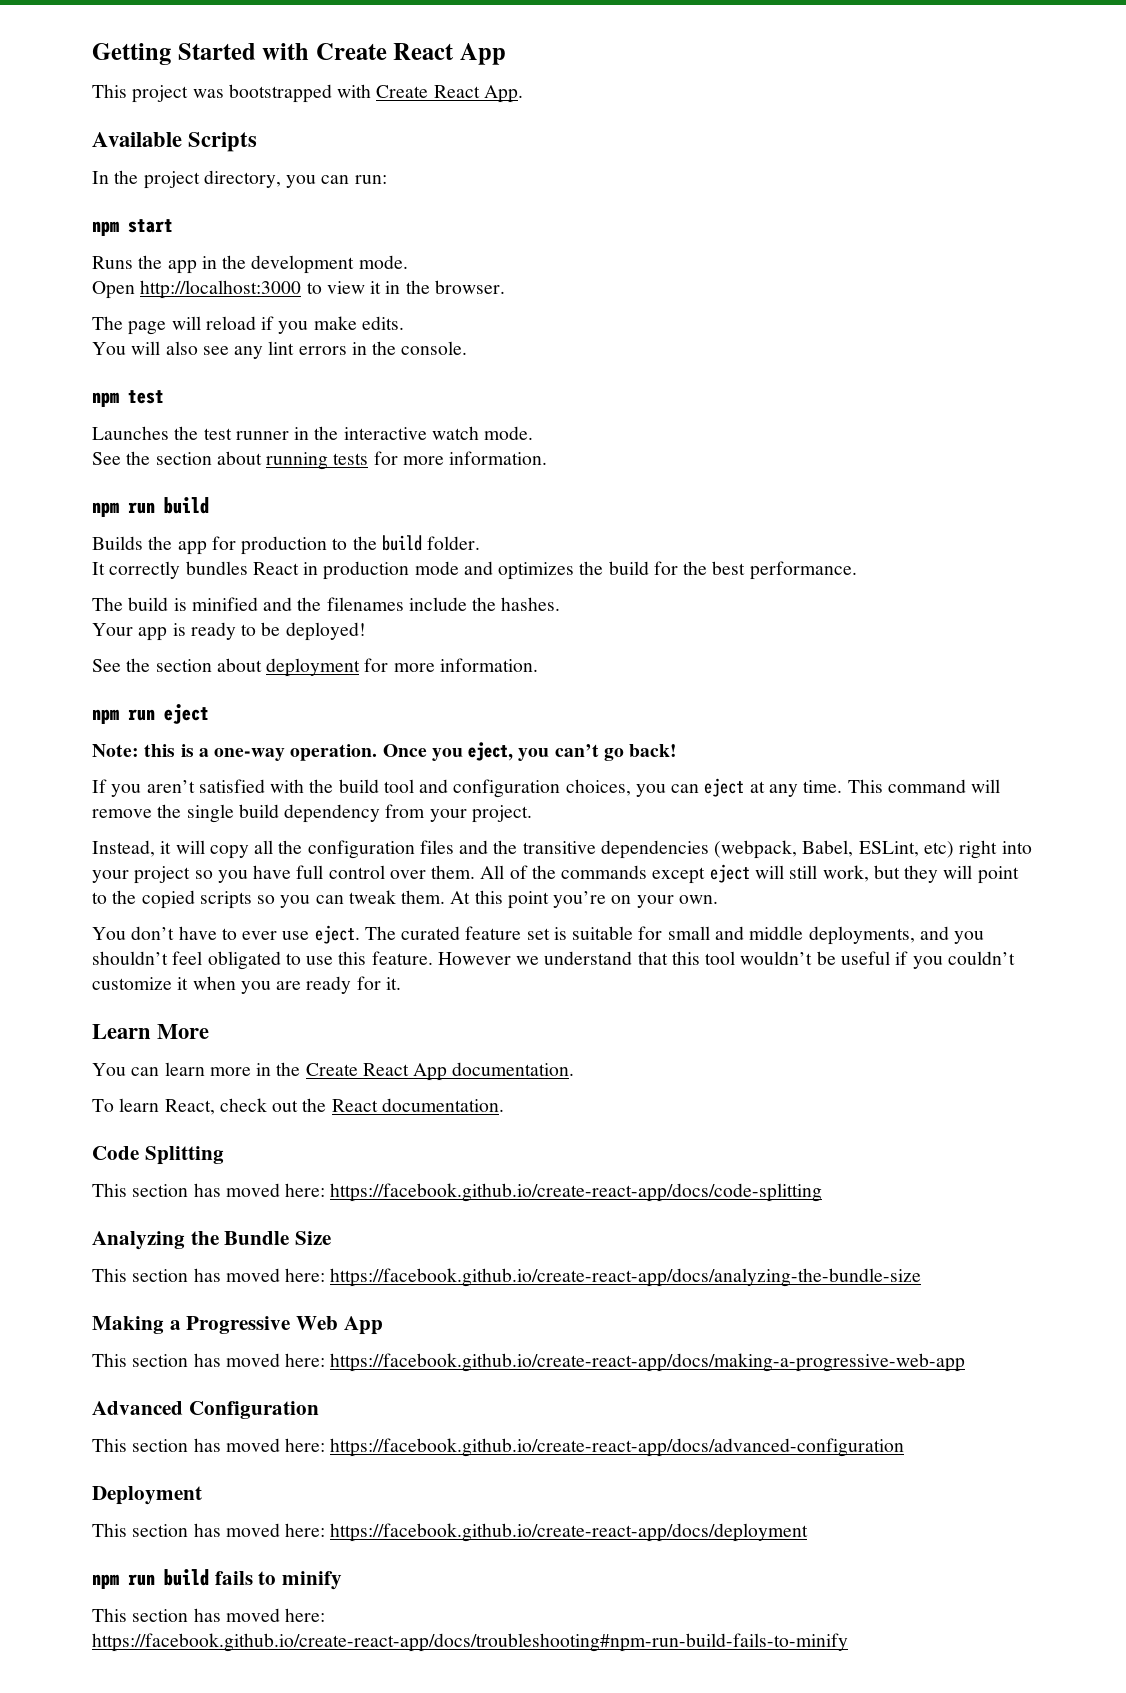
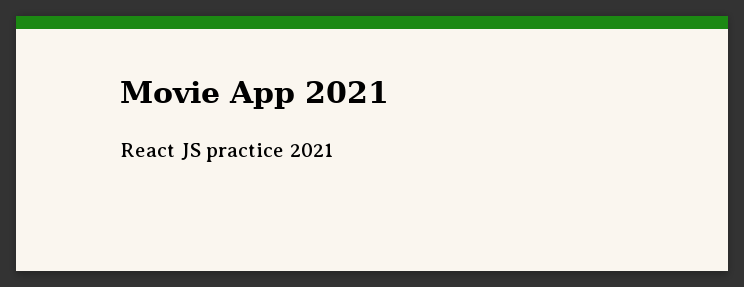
- Getting Started with Create React App
- This project was bootstrapped with Create React App.
- Available Scripts
- In the project directory, you can run:
- npm start
- Runs the app in the development mode.
- Open http://localhost:3000 to view it in the browser.
- The page will reload if you make edits.
- You will also see any lint errors in the console.
- npm test
- Launches the test runner in the interactive watch mode.
- See the section about running tests for more information.
- npm run build
- Builds the app for production to the build folder.
- It correctly bundles React in production mode and optimizes the build for the best performance.
- The build is minified and the filenames include the hashes.
- Your app is ready to be deployed!
- See the section about deployment for more information.
- npm run eject
- Note: this is a one-way operation. Once you eject, you can’t go back!
- If you aren’t satisfied with the build tool and configuration choices, you can eject at any time. This command will remove the single build dependency from your project.
- Instead, it will copy all the configuration files and the transitive dependencies (webpack, Babel, ESLint, etc) right into your project so you have full control over them. All of the commands except eject will still work, but they will point to the copied scripts so you can tweak them. At this point you’re on your own.
- You don’t have to ever use eject. The curated feature set is suitable for small and middle deployments, and you shouldn’t feel obligated to use this feature. However we understand that this tool wouldn’t be useful if you couldn’t customize it when you are ready for it.
- Learn More
- You can learn more in the Create React App documentation.
- To learn React, check out the React documentation.
- Code Splitting
- This section has moved here: https://facebook.github.io/create-react-app/docs/code-splitting
- Analyzing the Bundle Size
- This section has moved here: https://facebook.github.io/create-react-app/docs/analyzing-the-bundle-size
- Making a Progressive Web App
- This section has moved here: https://facebook.github.io/create-react-app/docs/making-a-progressive-web-app
- Advanced Configuration
- This section has moved here: https://facebook.github.io/create-react-app/docs/advanced-configuration
- Deployment
- This section has moved here: https://facebook.github.io/create-react-app/docs/deployment
- npm run build fails to minify
- This section has moved here: https://facebook.github.io/create-react-app/docs/troubleshooting#npm-run-build-fails-to-minify
+ Movie App 2021
+ React JS practice 2021

